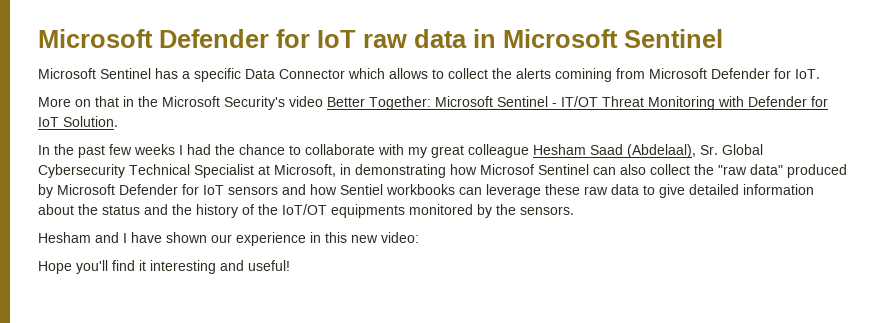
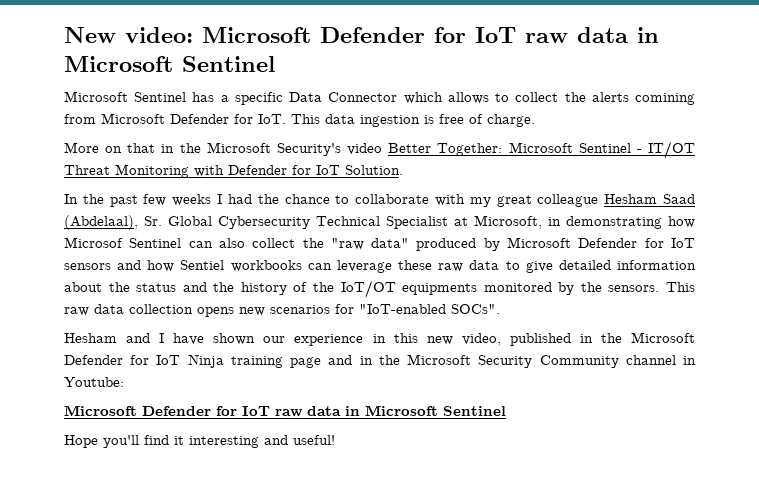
- Microsoft Defender for IoT raw data in Microsoft Sentinel
+ New video: Microsoft Defender for IoT raw data in Microsoft Sentinel
- Microsoft Sentinel has a specific Data Connector which allows to collect the alerts comining from Microsoft Defender for IoT.
+ Microsoft Sentinel has a specific Data Connector which allows to collect the alerts comining from Microsoft Defender for IoT. This data ingestion is free of charge.
+ This raw data collection opens new scenarios for "IoT-enabled SOCs".
- Hesham and I have shown our experience in this new video:
+ Hesham and I have shown our experience in this new video, published in the Microsoft Defender for IoT Ninja training page and in the Microsoft Security Community channel in Youtube:
+ Microsoft Defender for IoT raw data in Microsoft Sentinel

